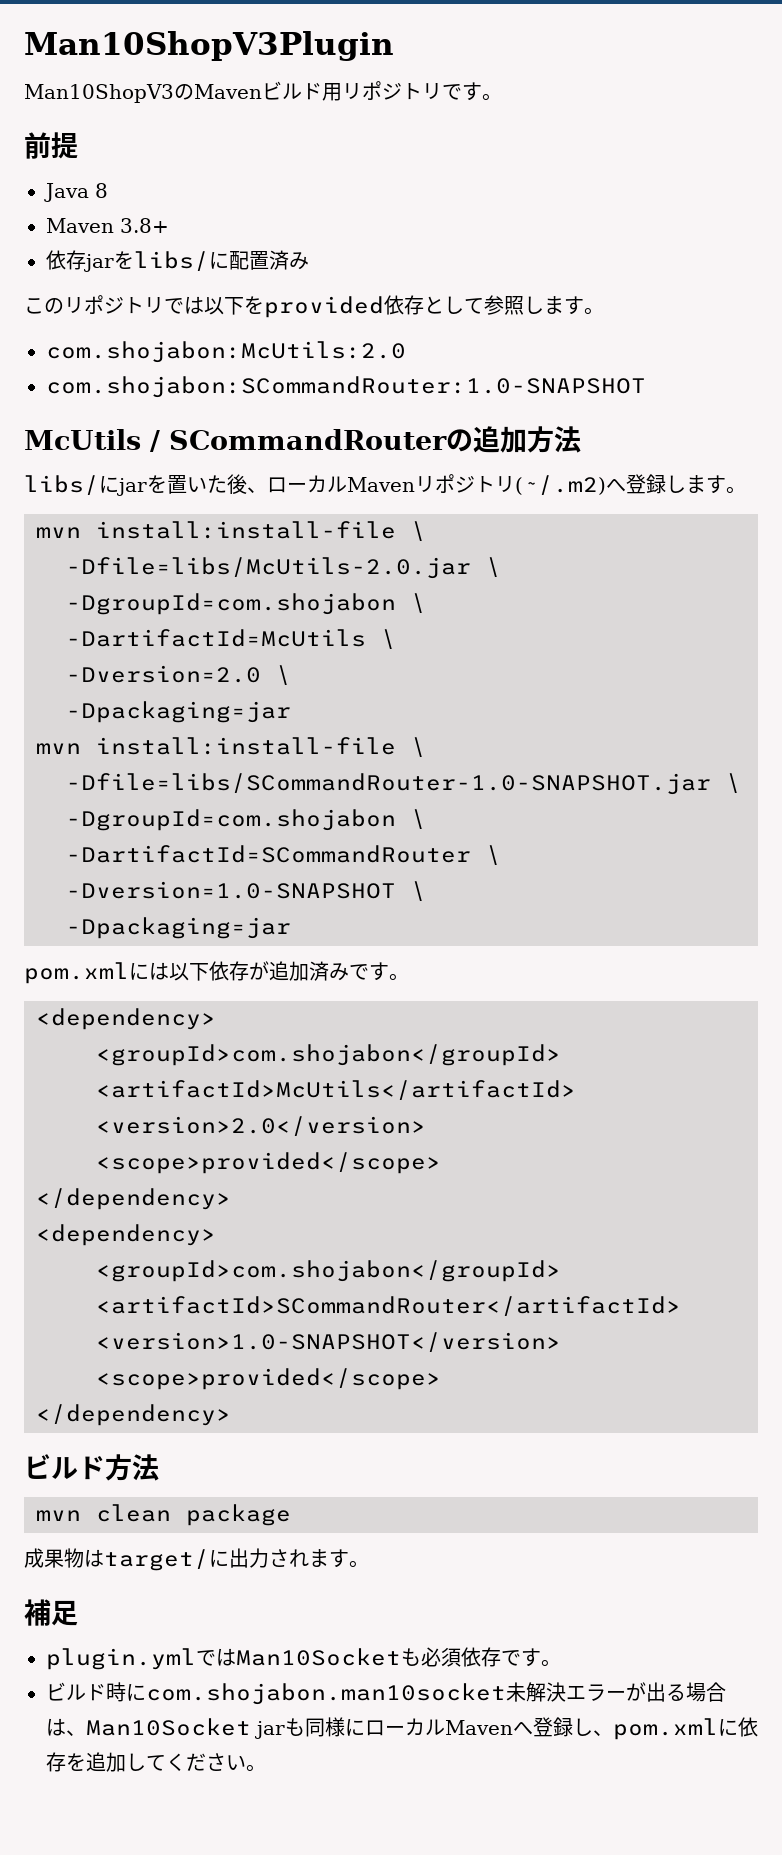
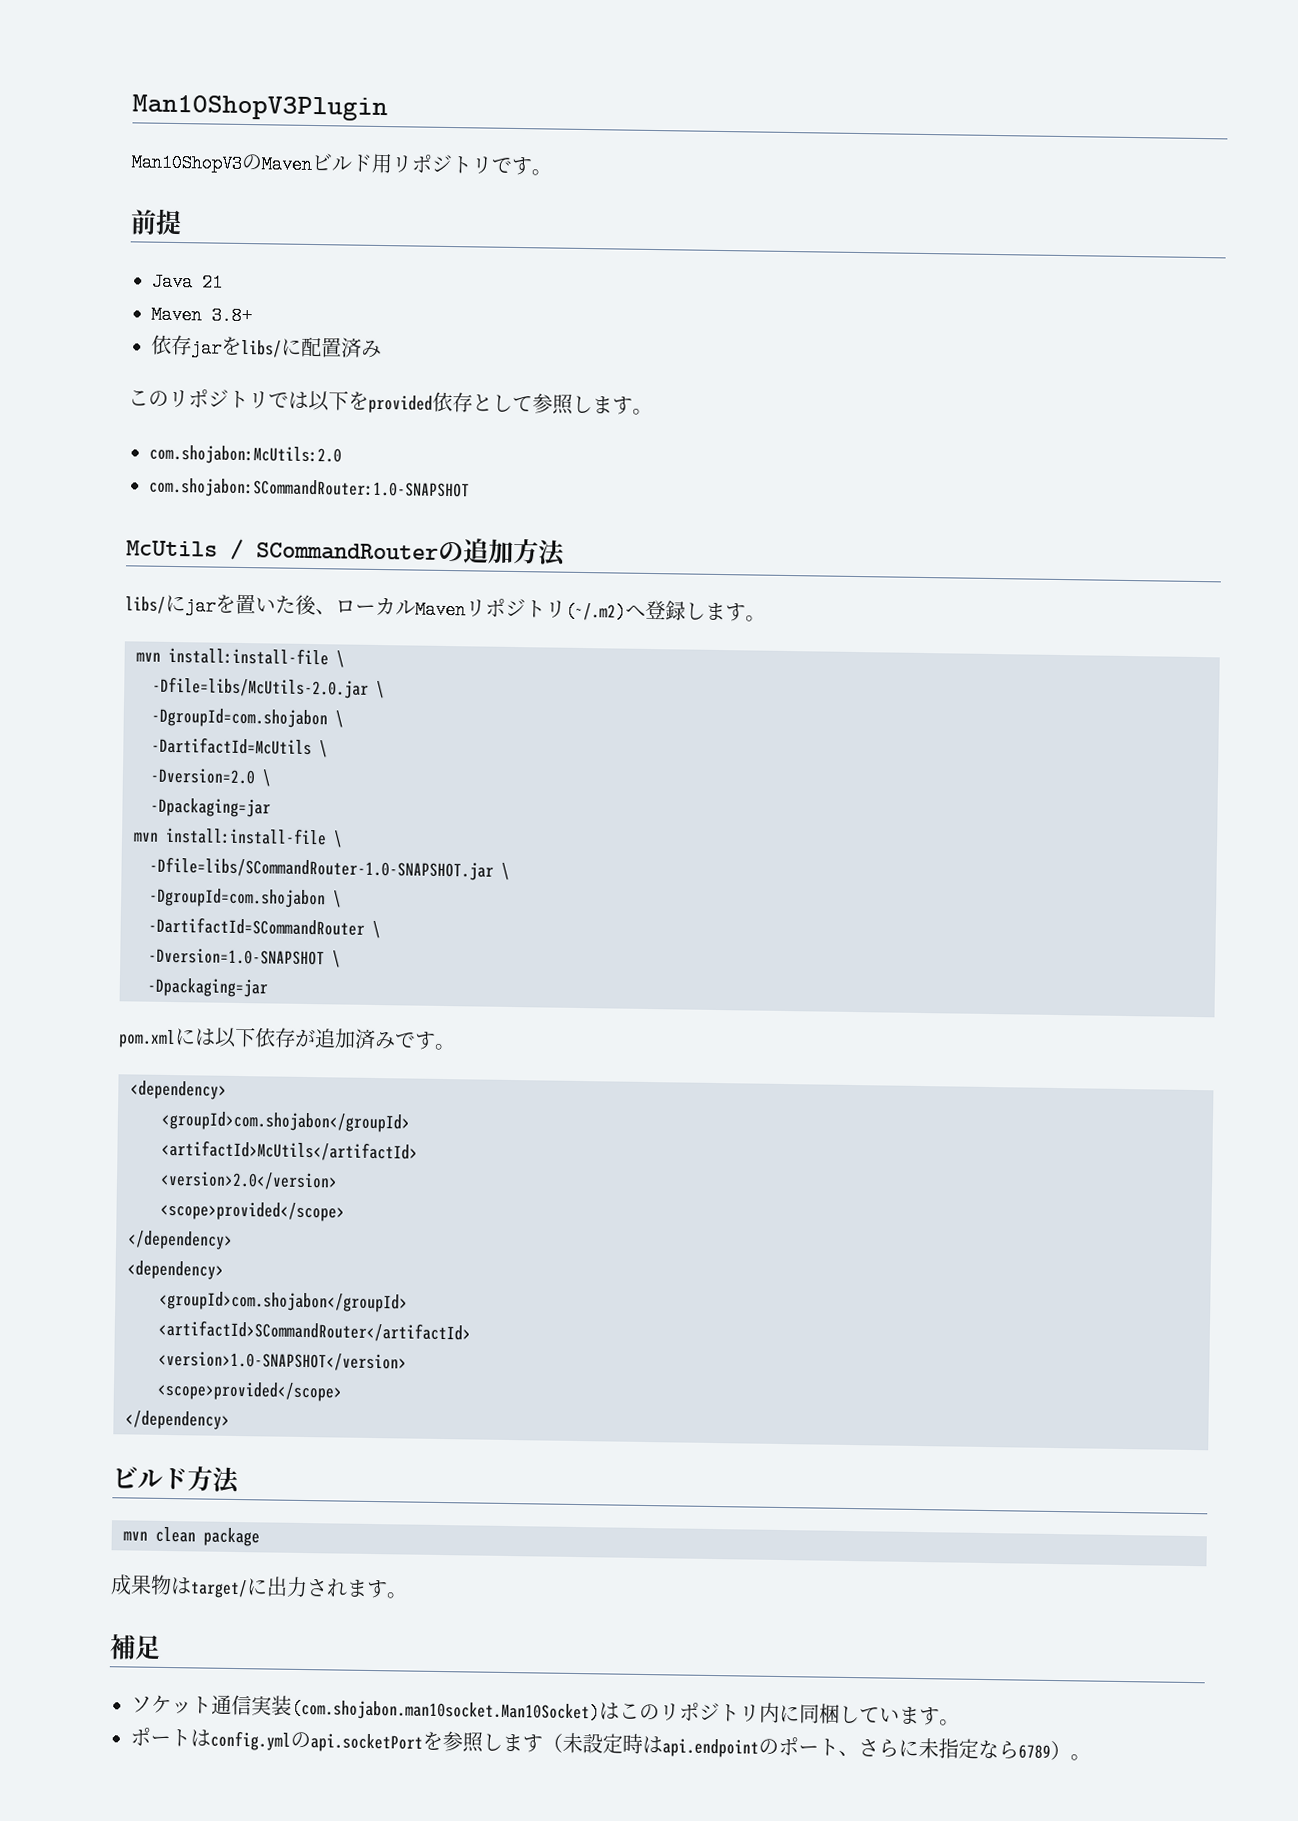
- Java 8
+ Java 21
- plugin.ymlではMan10Socketも必須依存です。
- ビルド時にcom.shojabon.man10socket未解決エラーが出る場合は、Man10Socket jarも同様にローカルMavenへ登録し、pom.xmlに依存を追加してください。
+ ソケット通信実装(com.shojabon.man10socket.Man10Socket)はこのリポジトリ内に同梱しています。
+ ポートはconfig.ymlのapi.socketPortを参照します（未設定時はapi.endpointのポート、さらに未指定なら6789）。

